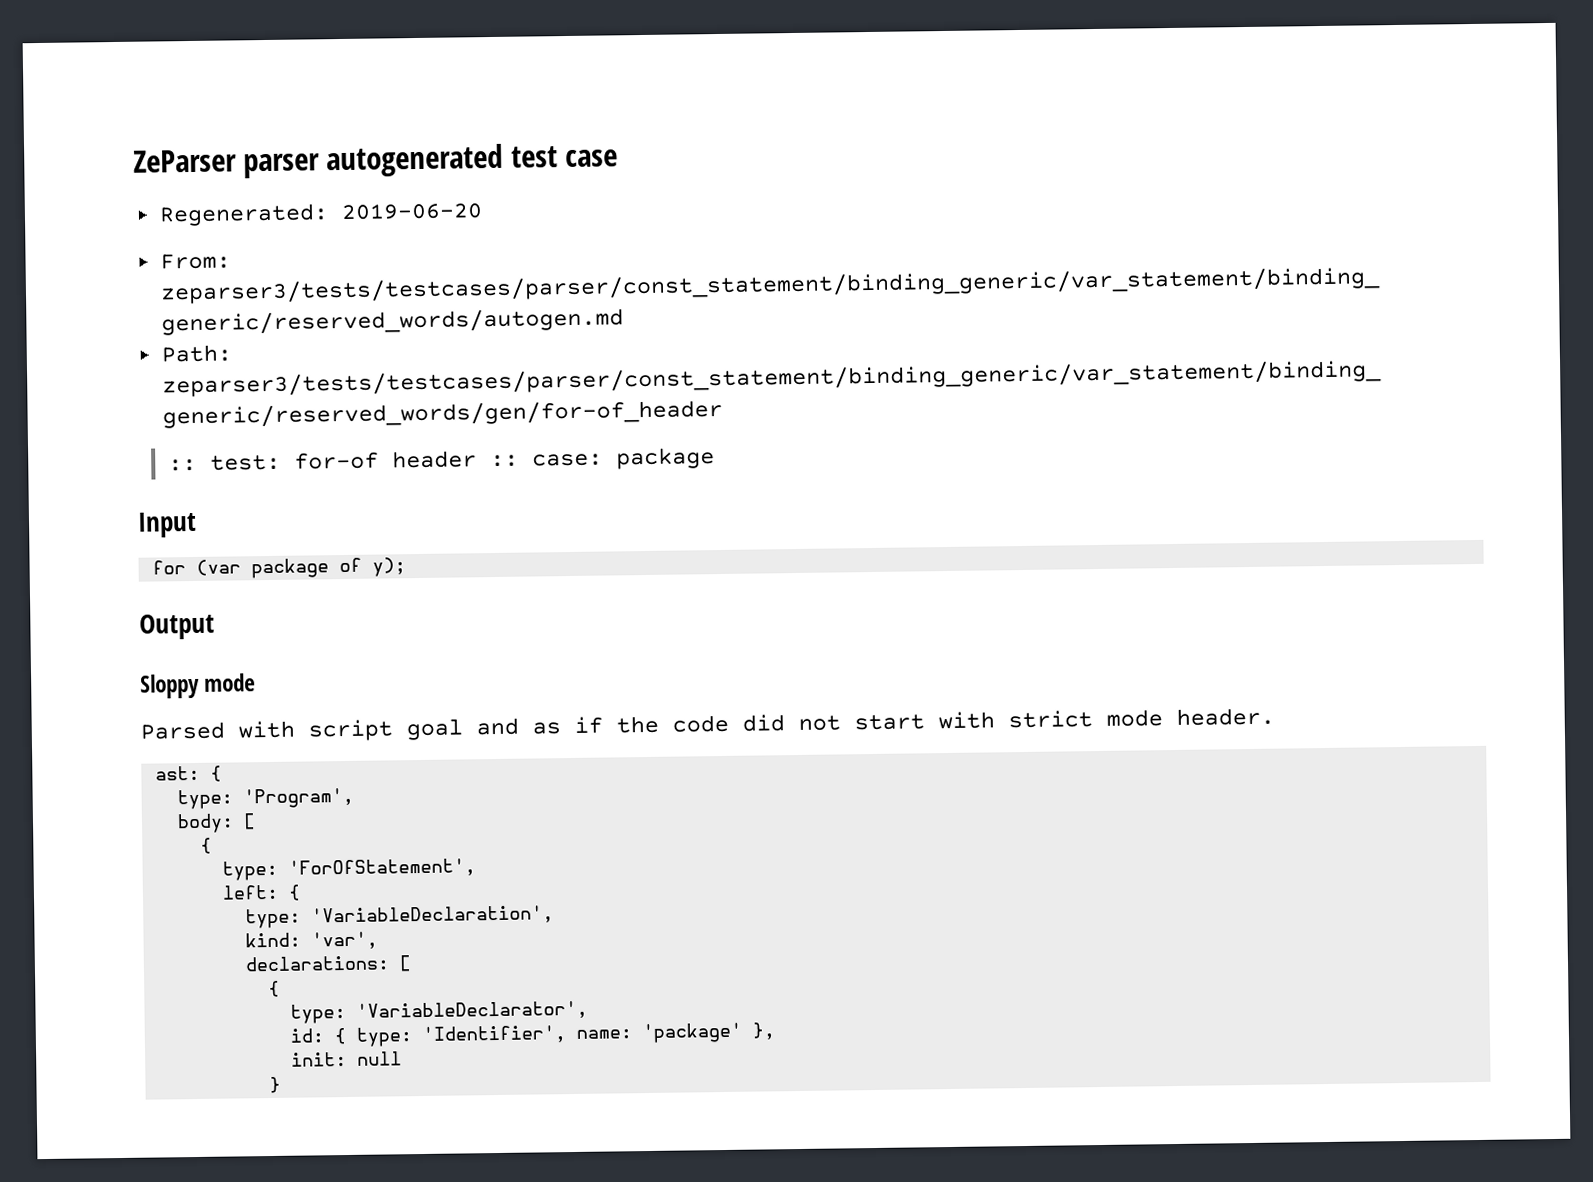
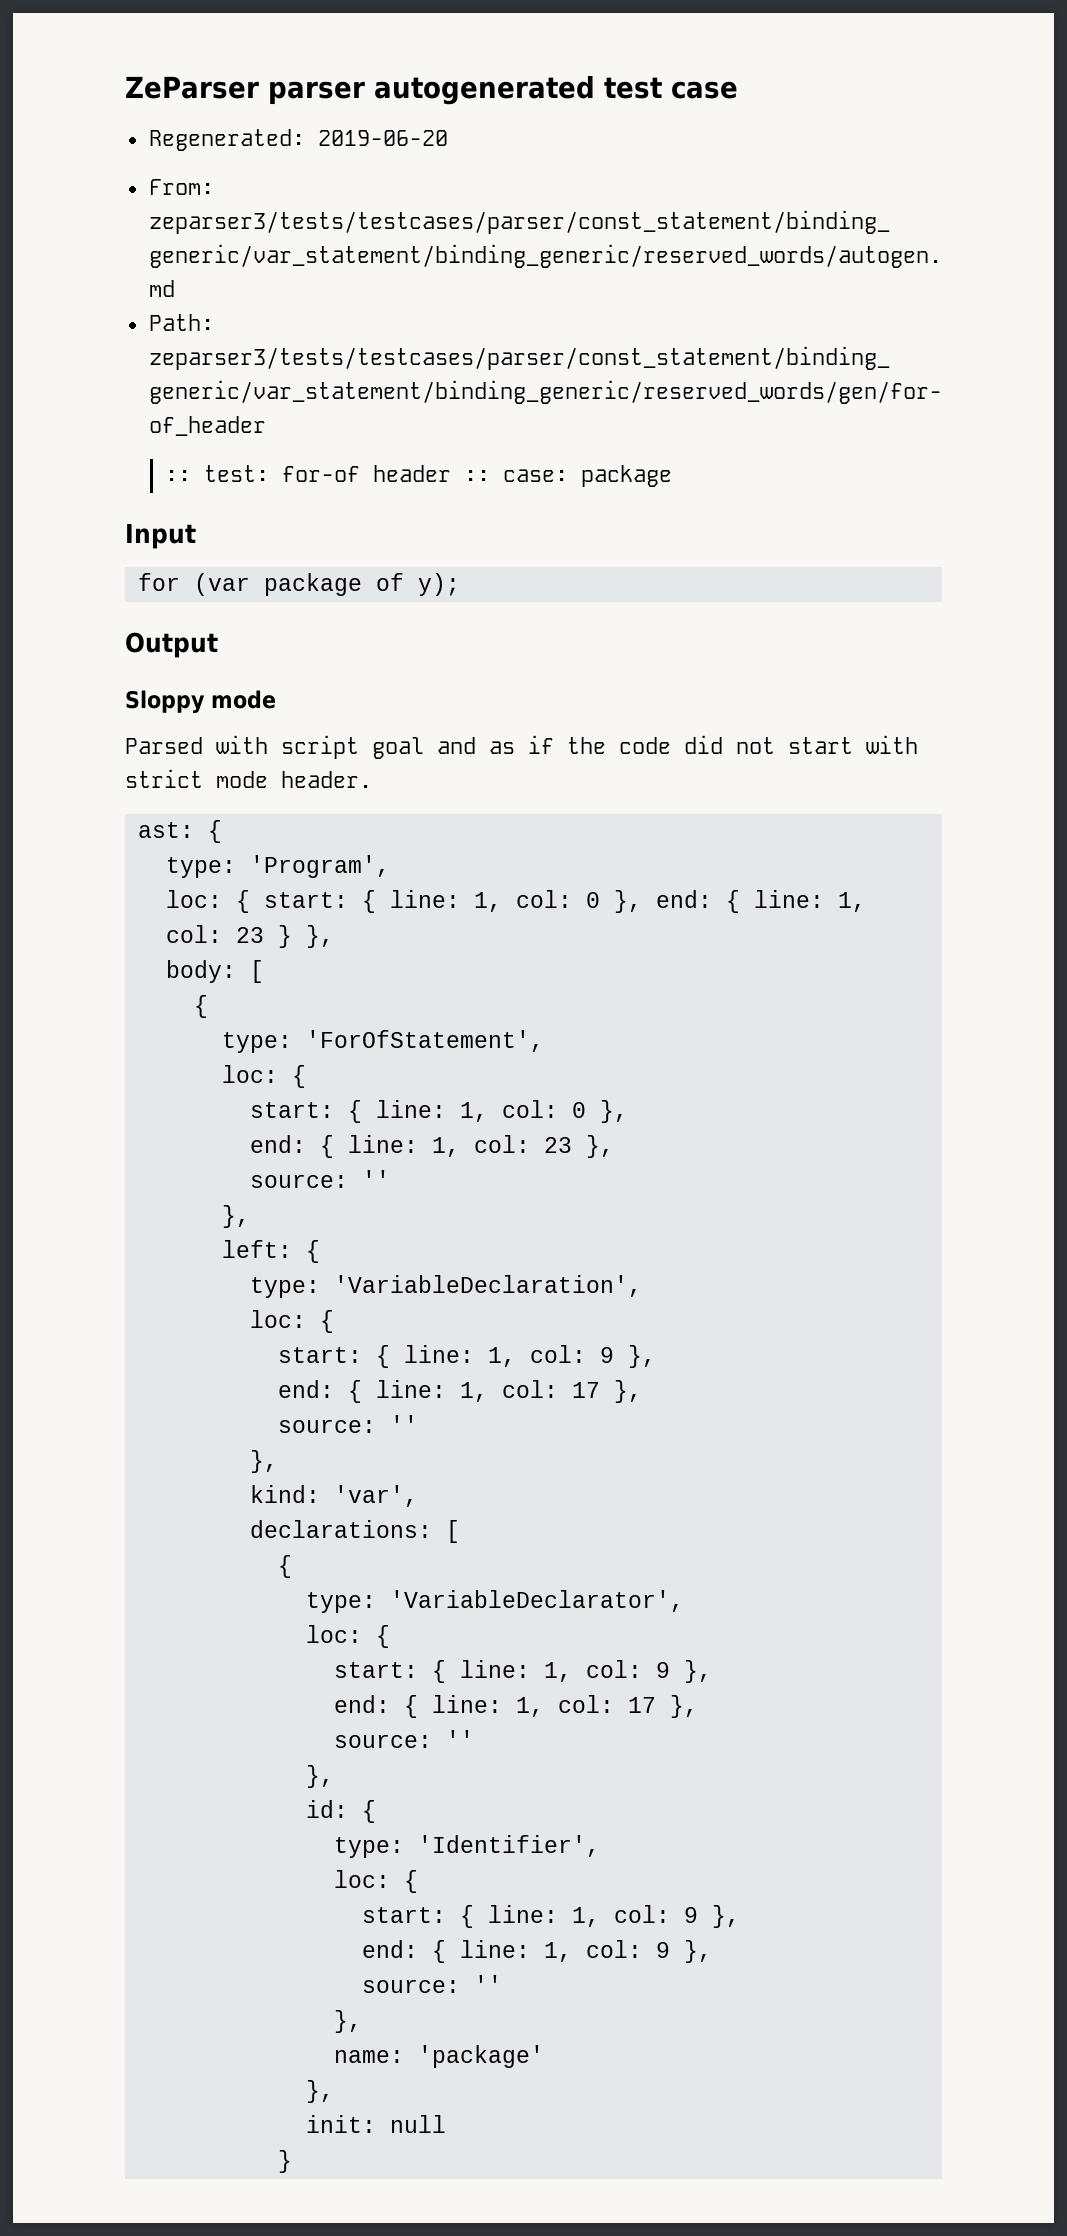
+ loc: { start: { line: 1, col: 0 }, end: { line: 1, col: 23 } },
  type: 'ForOfStatement',
+ loc: {
+ start: { line: 1, col: 0 },
+ end: { line: 1, col: 23 },
+ source: ''
+ },
  left: {
  type: 'VariableDeclaration',
+ loc: {
+ start: { line: 1, col: 9 },
+ end: { line: 1, col: 17 },
+ source: ''
+ },
  type: 'VariableDeclarator',
+ loc: {
+ start: { line: 1, col: 9 },
+ end: { line: 1, col: 17 },
+ source: ''
+ },
- id: { type: 'Identifier', name: 'package' },
+ id: {
+ type: 'Identifier',
+ loc: {
+ start: { line: 1, col: 9 },
+ end: { line: 1, col: 9 },
+ source: ''
+ },
+ name: 'package'
+ },

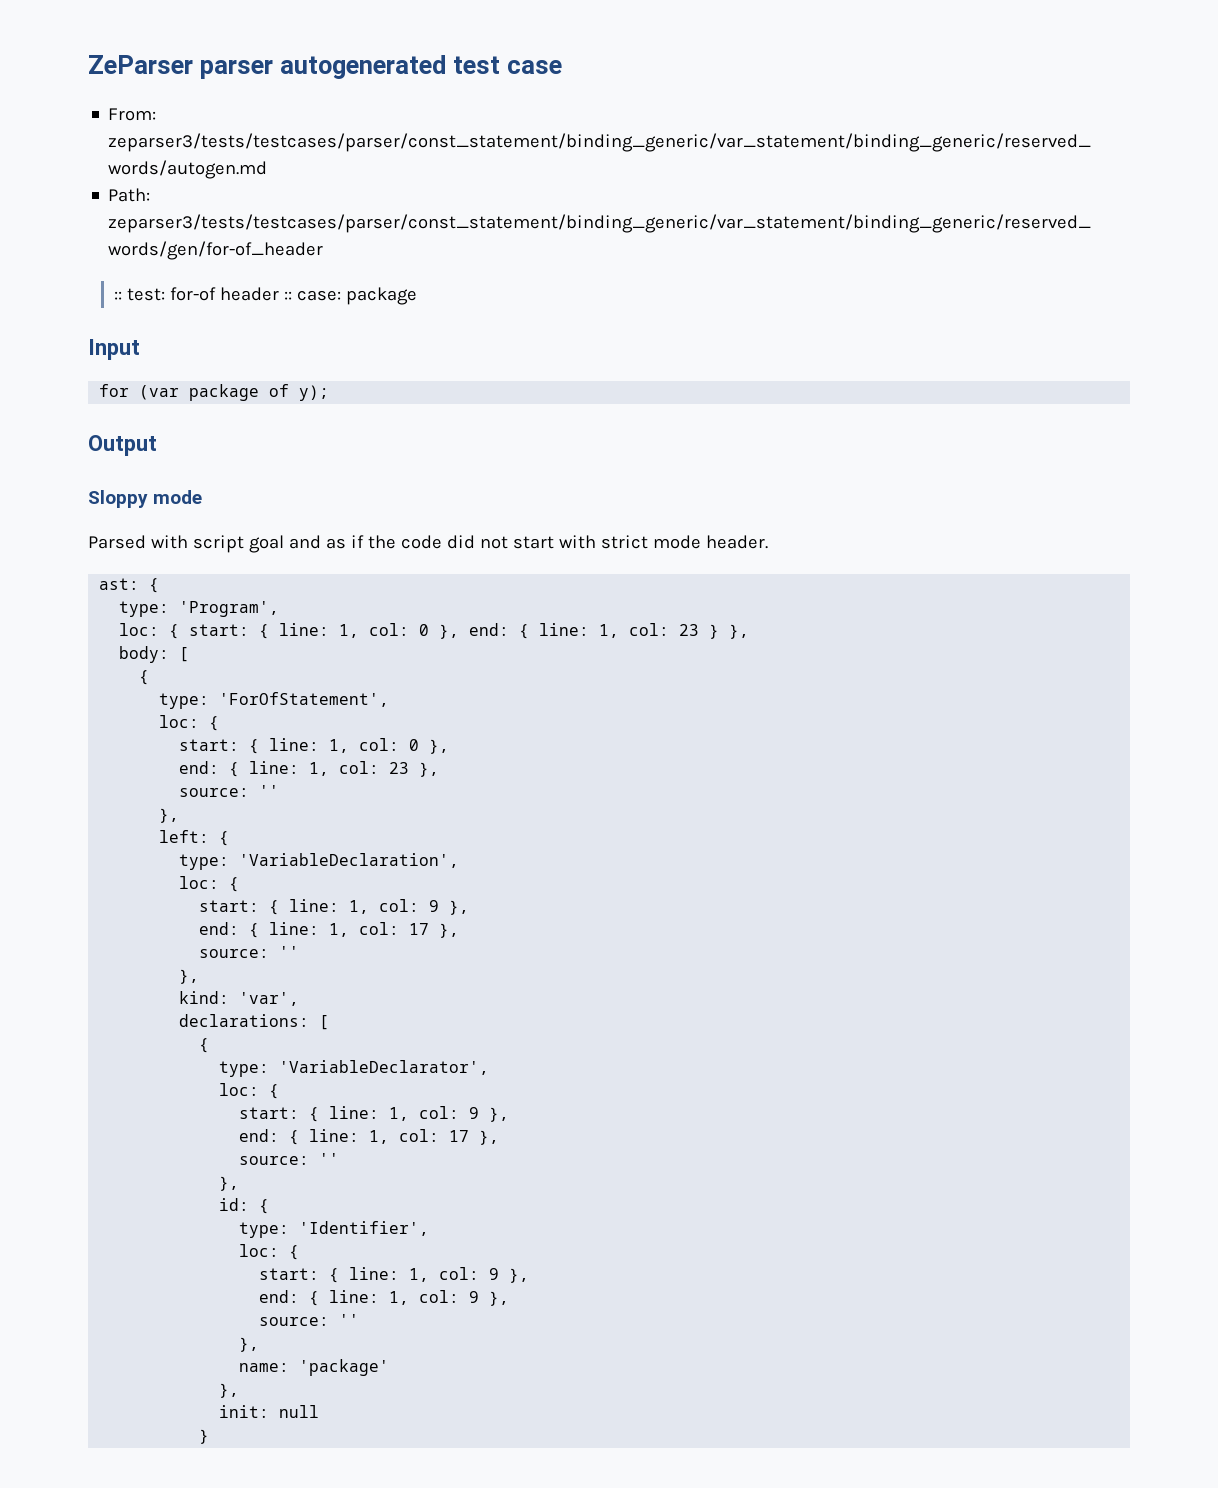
- Regenerated: 2019-06-20

